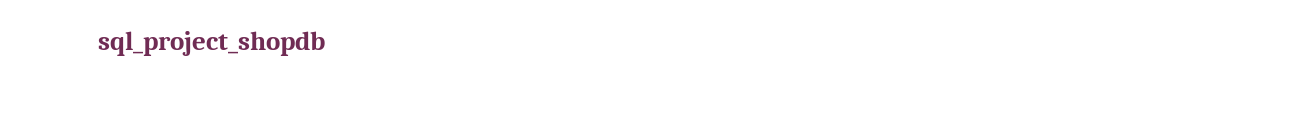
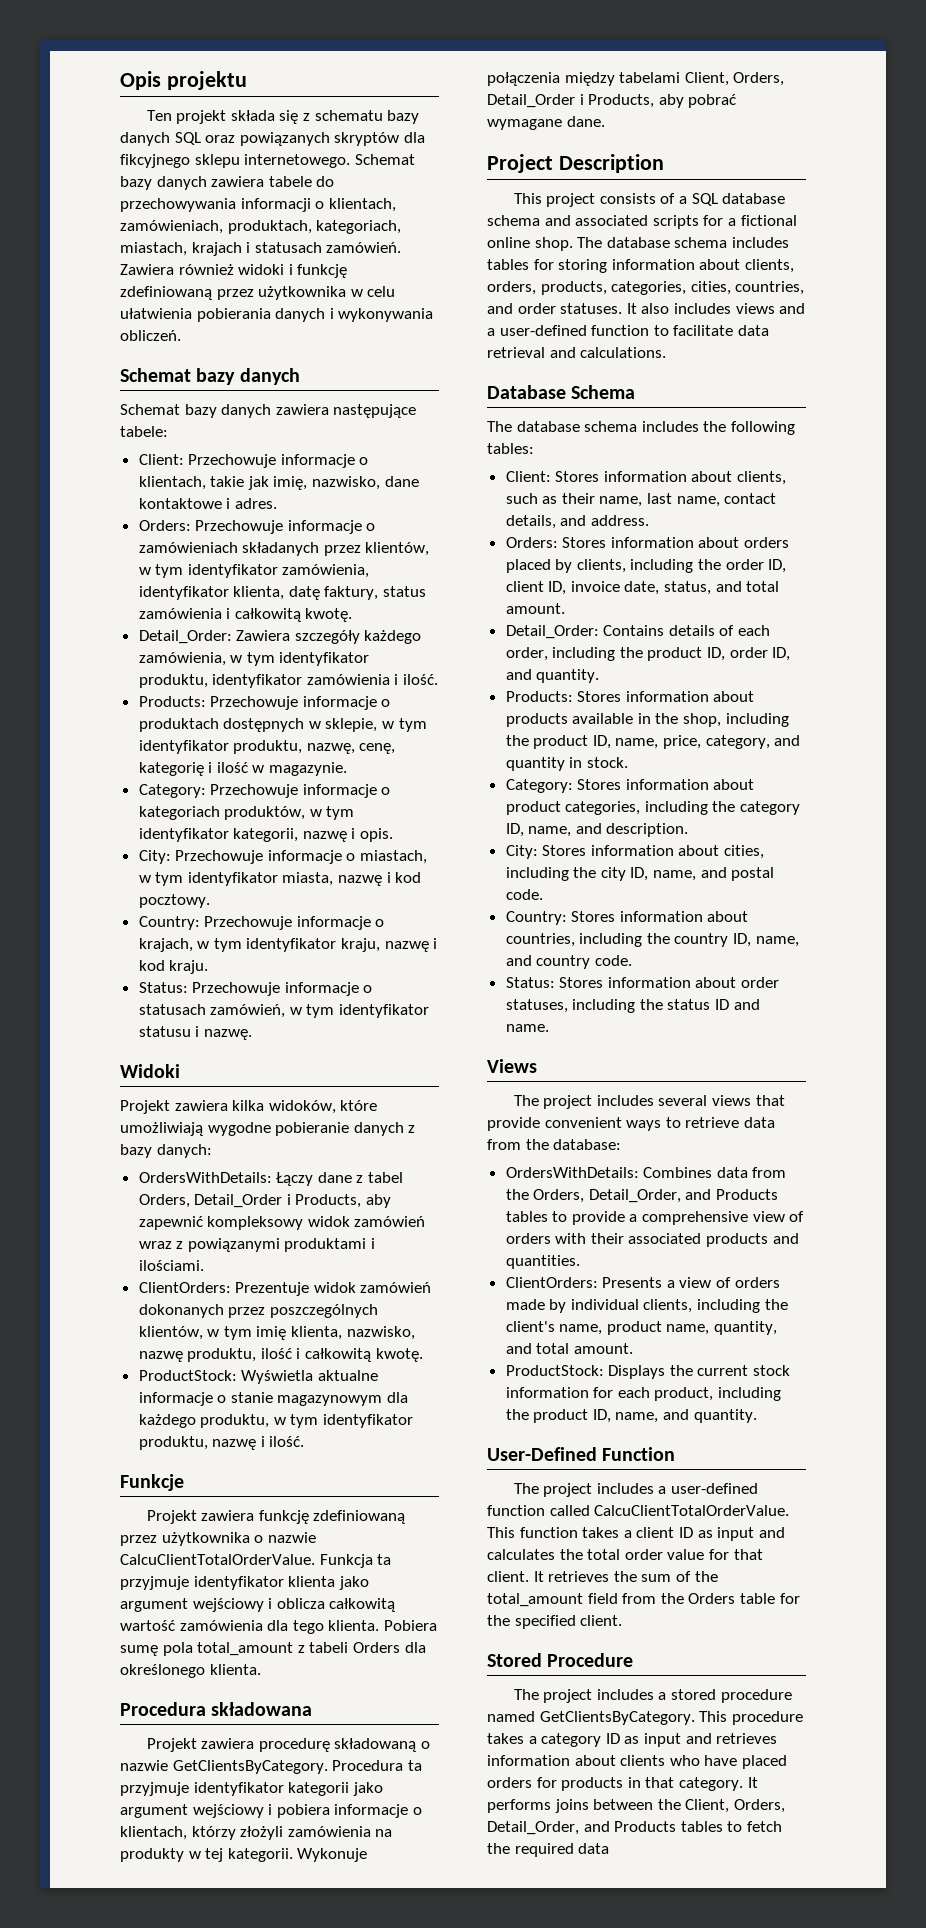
- sql_project_shopdb
+ Opis projektu
+ Ten projekt składa się z schematu bazy danych SQL oraz powiązanych skryptów dla fikcyjnego sklepu internetowego. Schemat bazy danych zawiera tabele do przechowywania informacji o klientach, zamówieniach, produktach, kategoriach, miastach, krajach i statusach zamówień. Zawiera również widoki i funkcję zdefiniowaną przez użytkownika w celu ułatwienia pobierania danych i wykonywania obliczeń.
+ Schemat bazy danych
+ Schemat bazy danych zawiera następujące tabele:
+ Client: Przechowuje informacje o klientach, takie jak imię, nazwisko, dane kontaktowe i adres.
+ Orders: Przechowuje informacje o zamówieniach składanych przez klientów, w tym identyfikator zamówienia, identyfikator klienta, datę faktury, status zamówienia i całkowitą kwotę.
+ Detail_Order: Zawiera szczegóły każdego zamówienia, w tym identyfikator produktu, identyfikator zamówienia i ilość.
+ Products: Przechowuje informacje o produktach dostępnych w sklepie, w tym identyfikator produktu, nazwę, cenę, kategorię i ilość w magazynie.
+ Category: Przechowuje informacje o kategoriach produktów, w tym identyfikator kategorii, nazwę i opis.
+ City: Przechowuje informacje o miastach, w tym identyfikator miasta, nazwę i kod pocztowy.
+ Country: Przechowuje informacje o krajach, w tym identyfikator kraju, nazwę i kod kraju.
+ Status: Przechowuje informacje o statusach zamówień, w tym identyfikator statusu i nazwę.
+ Widoki
+ Projekt zawiera kilka widoków, które umożliwiają wygodne pobieranie danych z bazy danych:
+ OrdersWithDetails: Łączy dane z tabel Orders, Detail_Order i Products, aby zapewnić kompleksowy widok zamówień wraz z powiązanymi produktami i ilościami.
+ ClientOrders: Prezentuje widok zamówień dokonanych przez poszczególnych klientów, w tym imię klienta, nazwisko, nazwę produktu, ilość i całkowitą kwotę.
+ ProductStock: Wyświetla aktualne informacje o stanie magazynowym dla każdego produktu, w tym identyfikator produktu, nazwę i ilość.
+ Funkcje
+ Projekt zawiera funkcję zdefiniowaną przez użytkownika o nazwie CalcuClientTotalOrderValue. Funkcja ta przyjmuje identyfikator klienta jako argument wejściowy i oblicza całkowitą wartość zamówienia dla tego klienta. Pobiera sumę pola total_amount z tabeli Orders dla określonego klienta.
+ Procedura składowana
+ Projekt zawiera procedurę składowaną o nazwie GetClientsByCategory. Procedura ta przyjmuje identyfikator kategorii jako argument wejściowy i pobiera informacje o klientach, którzy złożyli zamówienia na produkty w tej kategorii. Wykonuje połączenia między tabelami Client, Orders, Detail_Order i Products, aby pobrać wymagane dane.
+ Project Description
+ This project consists of a SQL database schema and associated scripts for a fictional online shop. The database schema includes tables for storing information about clients, orders, products, categories, cities, countries, and order statuses. It also includes views and a user-defined function to facilitate data retrieval and calculations.
+ Database Schema
+ The database schema includes the following tables:
+ Client: Stores information about clients, such as their name, last name, contact details, and address.
+ Orders: Stores information about orders placed by clients, including the order ID, client ID, invoice date, status, and total amount.
+ Detail_Order: Contains details of each order, including the product ID, order ID, and quantity.
+ Products: Stores information about products available in the shop, including the product ID, name, price, category, and quantity in stock.
+ Category: Stores information about product categories, including the category ID, name, and description.
+ City: Stores information about cities, including the city ID, name, and postal code.
+ Country: Stores information about countries, including the country ID, name, and country code.
+ Status: Stores information about order statuses, including the status ID and name.
+ Views
+ The project includes several views that provide convenient ways to retrieve data from the database:
+ OrdersWithDetails: Combines data from the Orders, Detail_Order, and Products tables to provide a comprehensive view of orders with their associated products and quantities.
+ ClientOrders: Presents a view of orders made by individual clients, including the client's name, product name, quantity, and total amount.
+ ProductStock: Displays the current stock information for each product, including the product ID, name, and quantity.
+ User-Defined Function
+ The project includes a user-defined function called CalcuClientTotalOrderValue. This function takes a client ID as input and calculates the total order value for that client. It retrieves the sum of the total_amount field from the Orders table for the specified client.
+ Stored Procedure
+ The project includes a stored procedure named GetClientsByCategory. This procedure takes a category ID as input and retrieves information about clients who have placed orders for products in that category. It performs joins between the Client, Orders, Detail_Order, and Products tables to fetch the required data

